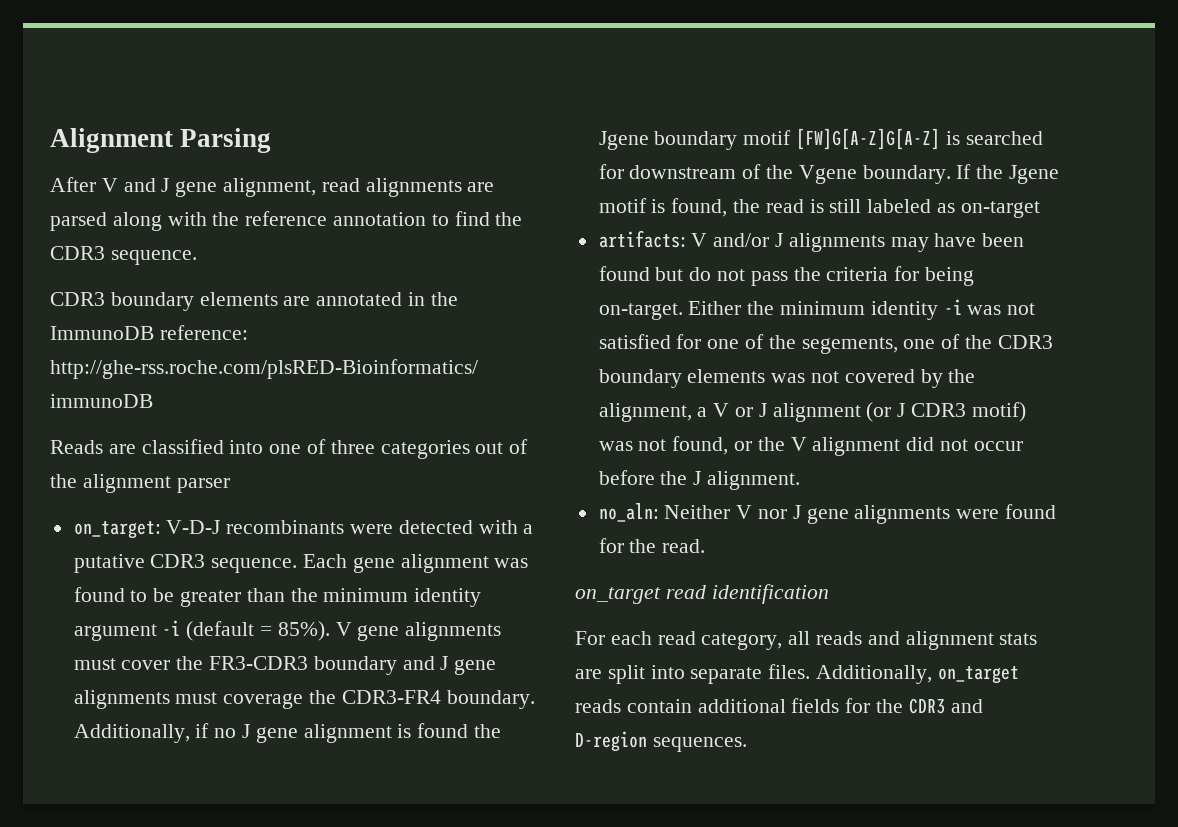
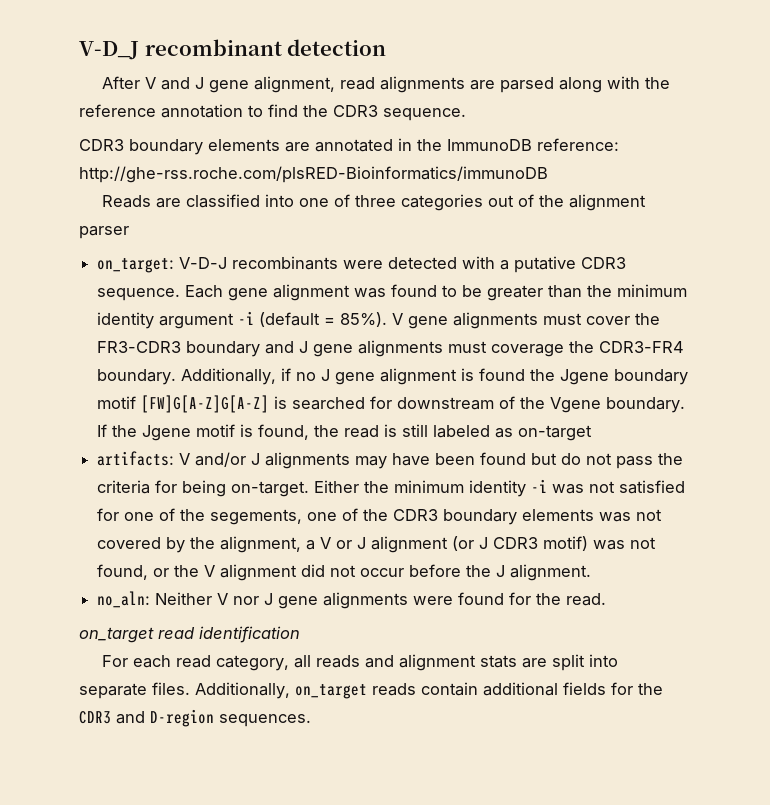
- Alignment Parsing
+ V-D_J recombinant detection

